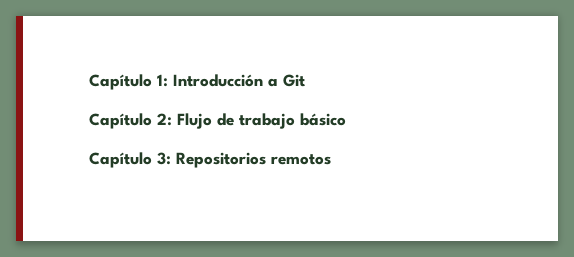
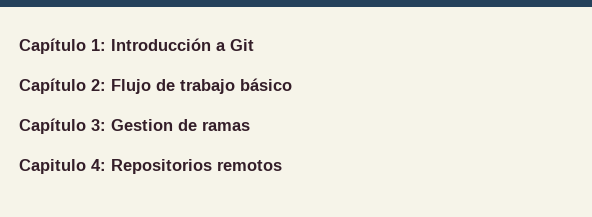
- Capítulo 3: Repositorios remotos
+ Capítulo 3: Gestion de ramas
+ Capitulo 4: Repositorios remotos

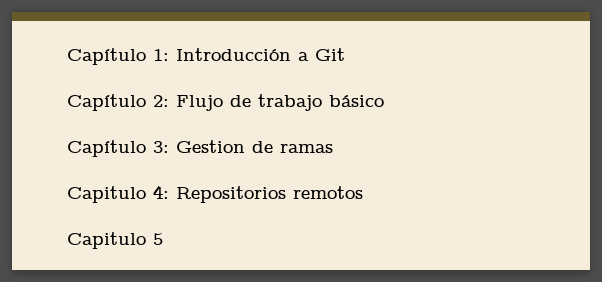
+ Capitulo 5

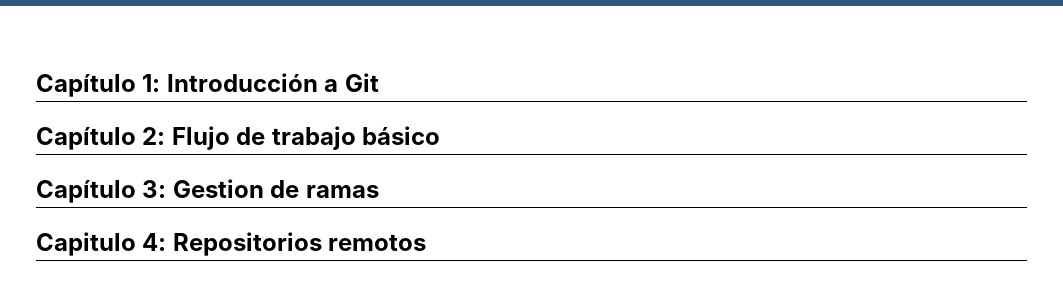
- Capitulo 5

